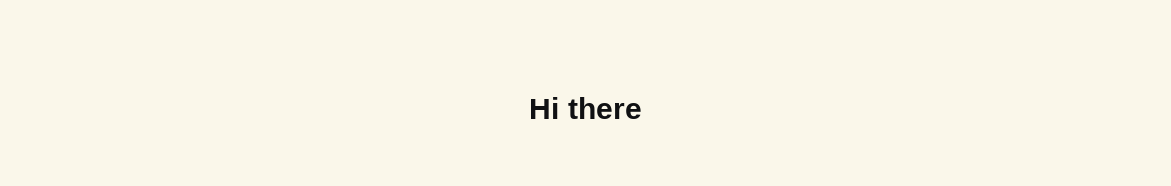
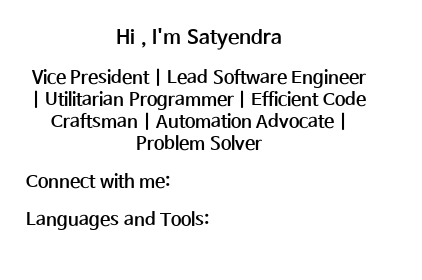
- Hi there
+ Hi , I'm Satyendra
+ Vice President | Lead Software Engineer | Utilitarian Programmer | Efficient Code Craftsman | Automation Advocate | Problem Solver
+ Connect with me:
+ Languages and Tools:

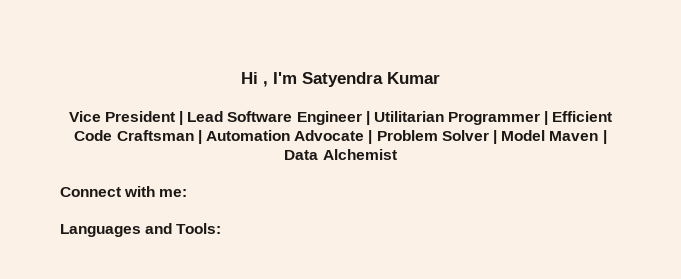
- Hi , I'm Satyendra
+ Hi , I'm Satyendra Kumar
- Vice President | Lead Software Engineer | Utilitarian Programmer | Efficient Code Craftsman | Automation Advocate | Problem Solver
+ Vice President | Lead Software Engineer | Utilitarian Programmer | Efficient Code Craftsman | Automation Advocate | Problem Solver | Model Maven | Data Alchemist

